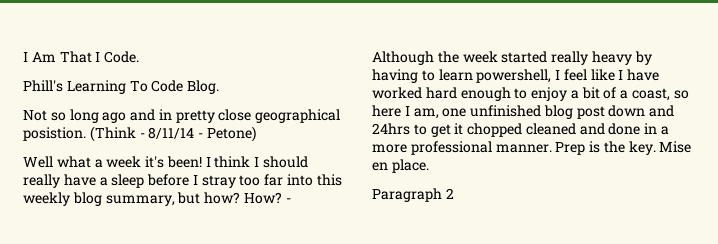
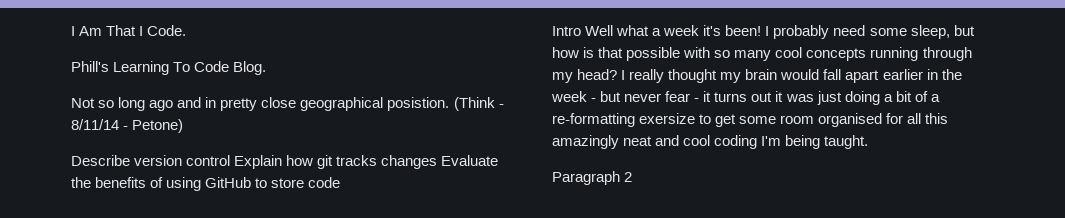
- Well what a week it's been!
+ Describe version control Explain how git tracks changes Evaluate the benefits of using GitHub to store code
+ Intro Well what a week it's been!
- I think I should really have a sleep before I stray too far into this weekly blog summary, but how? How? - Although the week started really heavy by having to learn powershell, I feel like I have worked hard enough to enjoy a bit of a coast, so here I am, one unfinished blog post down and 24hrs to get it chopped cleaned and done in a more professional manner. Prep is the key. Mise en place.
+ I probably need some sleep, but how is that possible with so many cool concepts running through my head? I really thought my brain would fall apart earlier in the week - but never fear - it turns out it was just doing a bit of a re-formatting exersize to get some room organised for all this amazingly neat and cool coding I'm being taught.

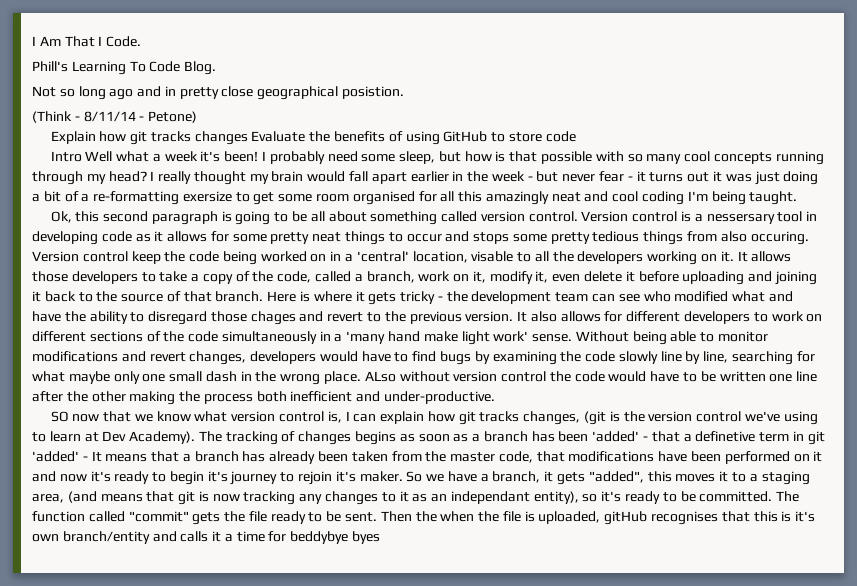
- Not so long ago and in pretty close geographical posistion. (Think - 8/11/14 - Petone)
+ Not so long ago and in pretty close geographical posistion.
+ (Think - 8/11/14 - Petone)
- Describe version control Explain how git tracks changes Evaluate the benefits of using GitHub to store code
+ Explain how git tracks changes Evaluate the benefits of using GitHub to store code
- Paragraph 2
+ Ok, this second paragraph is going to be all about something called version control. Version control is a nessersary tool in developing code as it allows for some pretty neat things to occur and stops some pretty tedious things from also occuring. Version control keep the code being worked on in a 'central' location, visable to all the developers working on it. It allows those developers to take a copy of the code, called a branch, work on it, modify it, even delete it before uploading and joining it back to the source of that branch. Here is where it gets tricky - the development team can see who modified what and have the ability to disregard those chages and revert to the previous version. It also allows for different developers to work on different sections of the code simultaneously in a 'many hand make light work' sense. Without being able to monitor modifications and revert changes, developers would have to find bugs by examining the code slowly line by line, searching for what maybe only one small dash in the wrong place. ALso without version control the code would have to be written one line after the other making the process both inefficient and under-productive.
+ SO now that we know what version control is, I can explain how git tracks changes, (git is the version control we've using to learn at Dev Academy). The tracking of changes begins as soon as a branch has been 'added' - that a definetive term in git 'added' - It means that a branch has already been taken from the master code, that modifications have been performed on it and now it's ready to begin it's journey to rejoin it's maker. So we have a branch, it gets "added", this moves it to a staging area, (and means that git is now tracking any changes to it as an independant entity), so it's ready to be committed. The function called "commit" gets the file ready to be sent. Then the when the file is uploaded, gitHub recognises that this is it's own branch/entity and calls it a time for beddybye byes

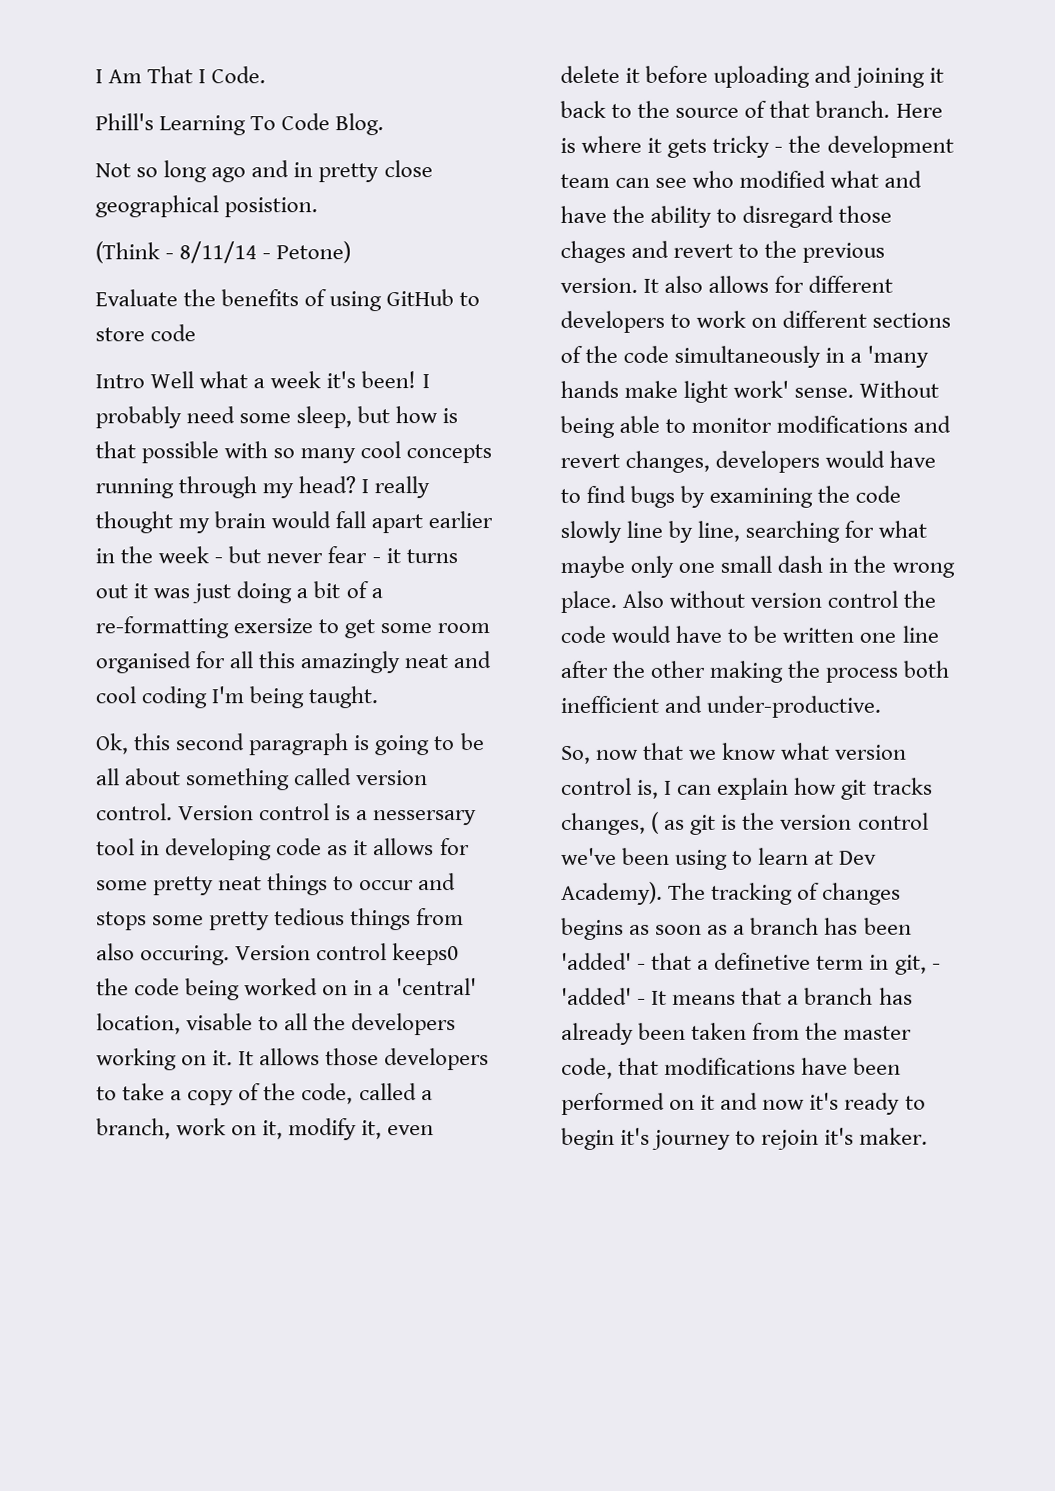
- Explain how git tracks changes Evaluate the benefits of using GitHub to store code
+ Evaluate the benefits of using GitHub to store code
- Version control keep the code being worked on in a 'central' location, visable to all the developers working on it.
+ Version control keeps0 the code being worked on in a 'central' location, visable to all the developers working on it.
- It also allows for different developers to work on different sections of the code simultaneously in a 'many hand make light work' sense.
+ It also allows for different developers to work on different sections of the code simultaneously in a 'many hands make light work' sense.
- ALso without version control the code would have to be written one line after the other making the process both inefficient and under-productive.
+ Also without version control the code would have to be written one line after the other making the process both inefficient and under-productive.
- SO now that we know what version control is, I can explain how git tracks changes, (git is the version control we've using to learn at Dev Academy).
+ So, now that we know what version control is, I can explain how git tracks changes, ( as git is the version control we've been using to learn at Dev Academy).
- The tracking of changes begins as soon as a branch has been 'added' - that a definetive term in git 'added' - It means that a branch has already been taken from the master code, that modifications have been performed on it and now it's ready to begin it's journey to rejoin it's maker. So we have a branch, it gets "added", this moves it to a staging area, (and means that git is now tracking any changes to it as an independant entity), so it's ready to be committed. The function called "commit" gets the file ready to be sent. Then the when the file is uploaded, gitHub recognises that this is it's own branch/entity and calls it a time for beddybye byes
+ The tracking of changes begins as soon as a branch has been 'added' - that a definetive term in git, - 'added' - It means that a branch has already been taken from the master code, that modifications have been performed on it and now it's ready to begin it's journey to rejoin it's maker.

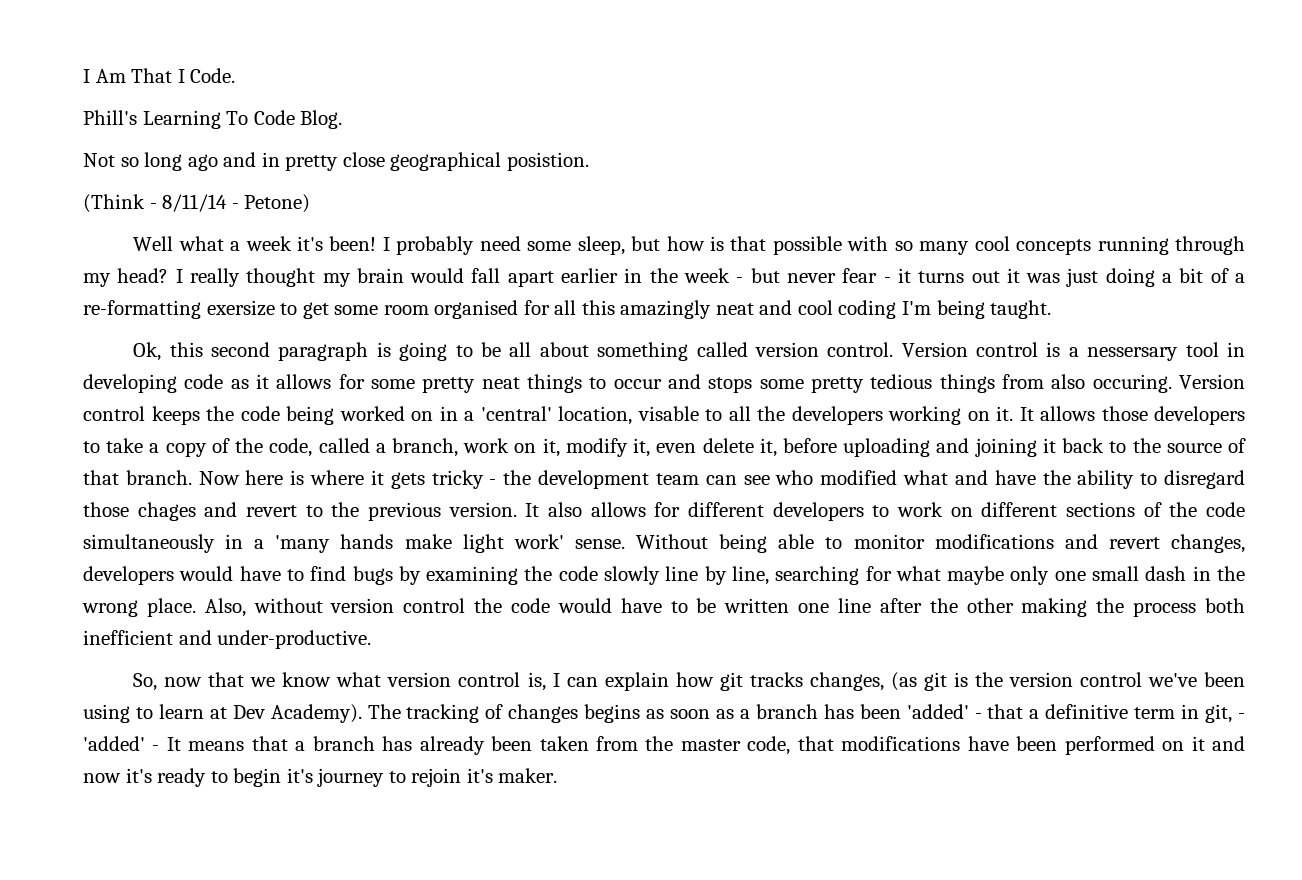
- Evaluate the benefits of using GitHub to store code
- Intro Well what a week it's been!
+ Well what a week it's been!
- Version control keeps0 the code being worked on in a 'central' location, visable to all the developers working on it.
+ Version control keeps the code being worked on in a 'central' location, visable to all the developers working on it.
- It allows those developers to take a copy of the code, called a branch, work on it, modify it, even delete it before uploading and joining it back to the source of that branch.
+ It allows those developers to take a copy of the code, called a branch, work on it, modify it, even delete it, before uploading and joining it back to the source of that branch.
- Here is where it gets tricky - the development team can see who modified what and have the ability to disregard those chages and revert to the previous version.
+ Now here is where it gets tricky - the development team can see who modified what and have the ability to disregard those chages and revert to the previous version.
- Also without version control the code would have to be written one line after the other making the process both inefficient and under-productive.
+ Also, without version control the code would have to be written one line after the other making the process both inefficient and under-productive.
- So, now that we know what version control is, I can explain how git tracks changes, ( as git is the version control we've been using to learn at Dev Academy).
+ So, now that we know what version control is, I can explain how git tracks changes, (as git is the version control we've been using to learn at Dev Academy).
- The tracking of changes begins as soon as a branch has been 'added' - that a definetive term in git, - 'added' - It means that a branch has already been taken from the master code, that modifications have been performed on it and now it's ready to begin it's journey to rejoin it's maker.
+ The tracking of changes begins as soon as a branch has been 'added' - that a definitive term in git, - 'added' - It means that a branch has already been taken from the master code, that modifications have been performed on it and now it's ready to begin it's journey to rejoin it's maker.

